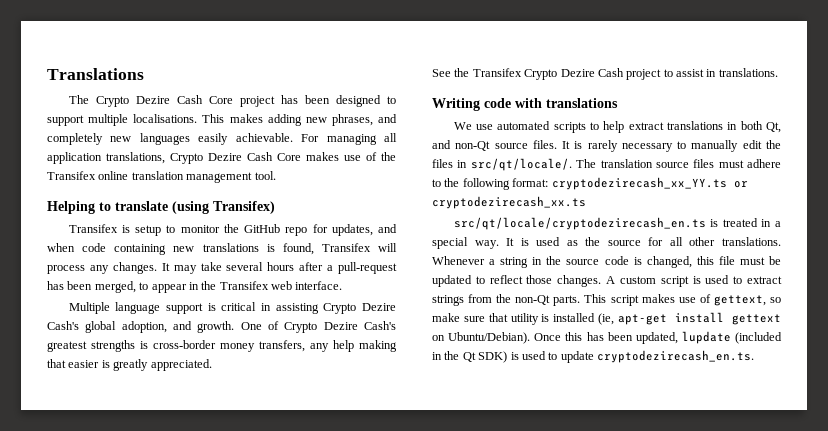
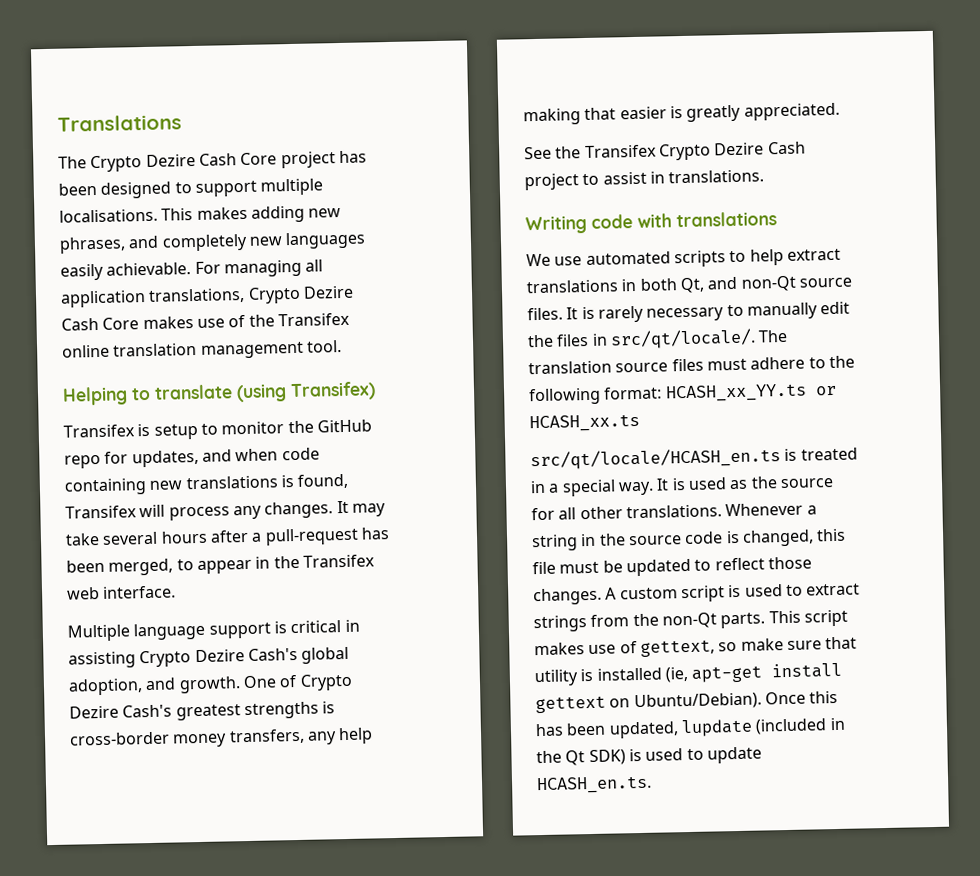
- The translation source files must adhere to the following format: cryptodezirecash_xx_YY.ts or cryptodezirecash_xx.ts
- src/qt/locale/cryptodezirecash_en.ts is treated in a special way.
+ The translation source files must adhere to the following format: HCASH_xx_YY.ts or HCASH_xx.ts
+ src/qt/locale/HCASH_en.ts is treated in a special way.
- Once this has been updated, lupdate (included in the Qt SDK) is used to update cryptodezirecash_en.ts.
+ Once this has been updated, lupdate (included in the Qt SDK) is used to update HCASH_en.ts.

